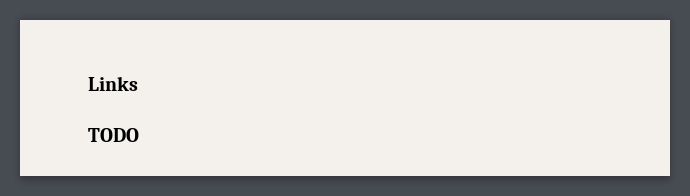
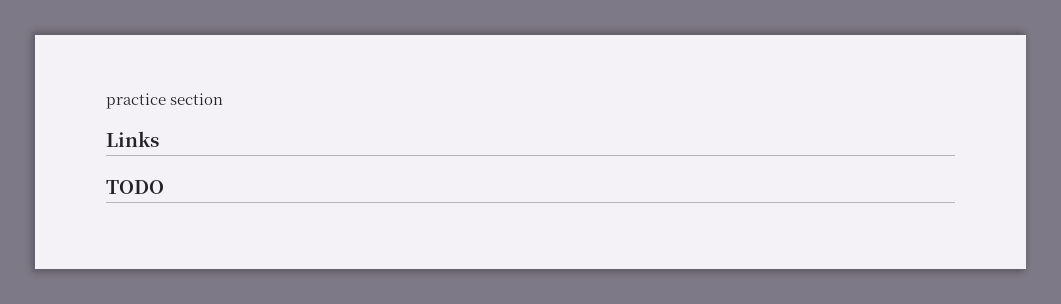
+ practice section

